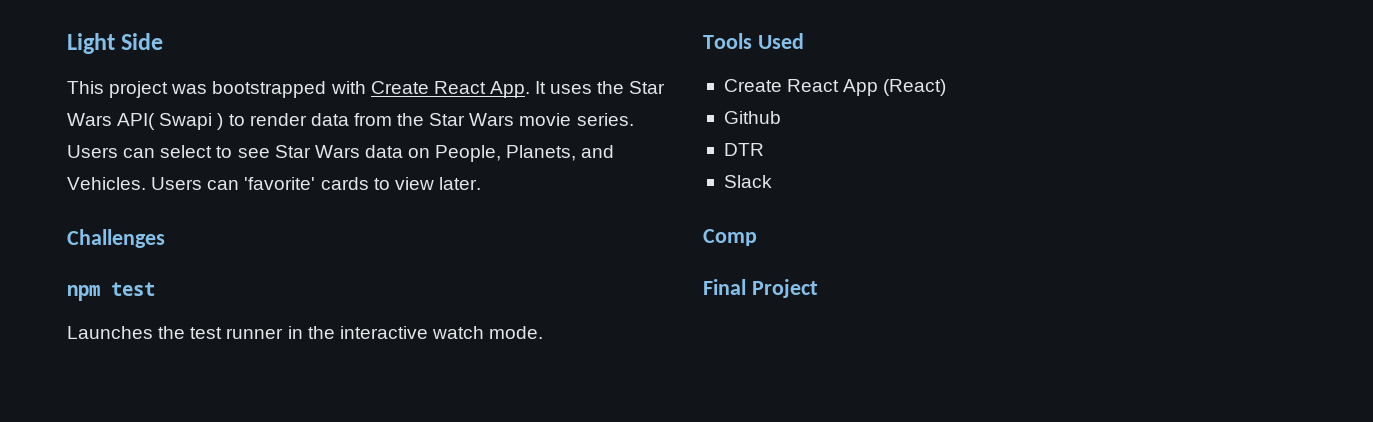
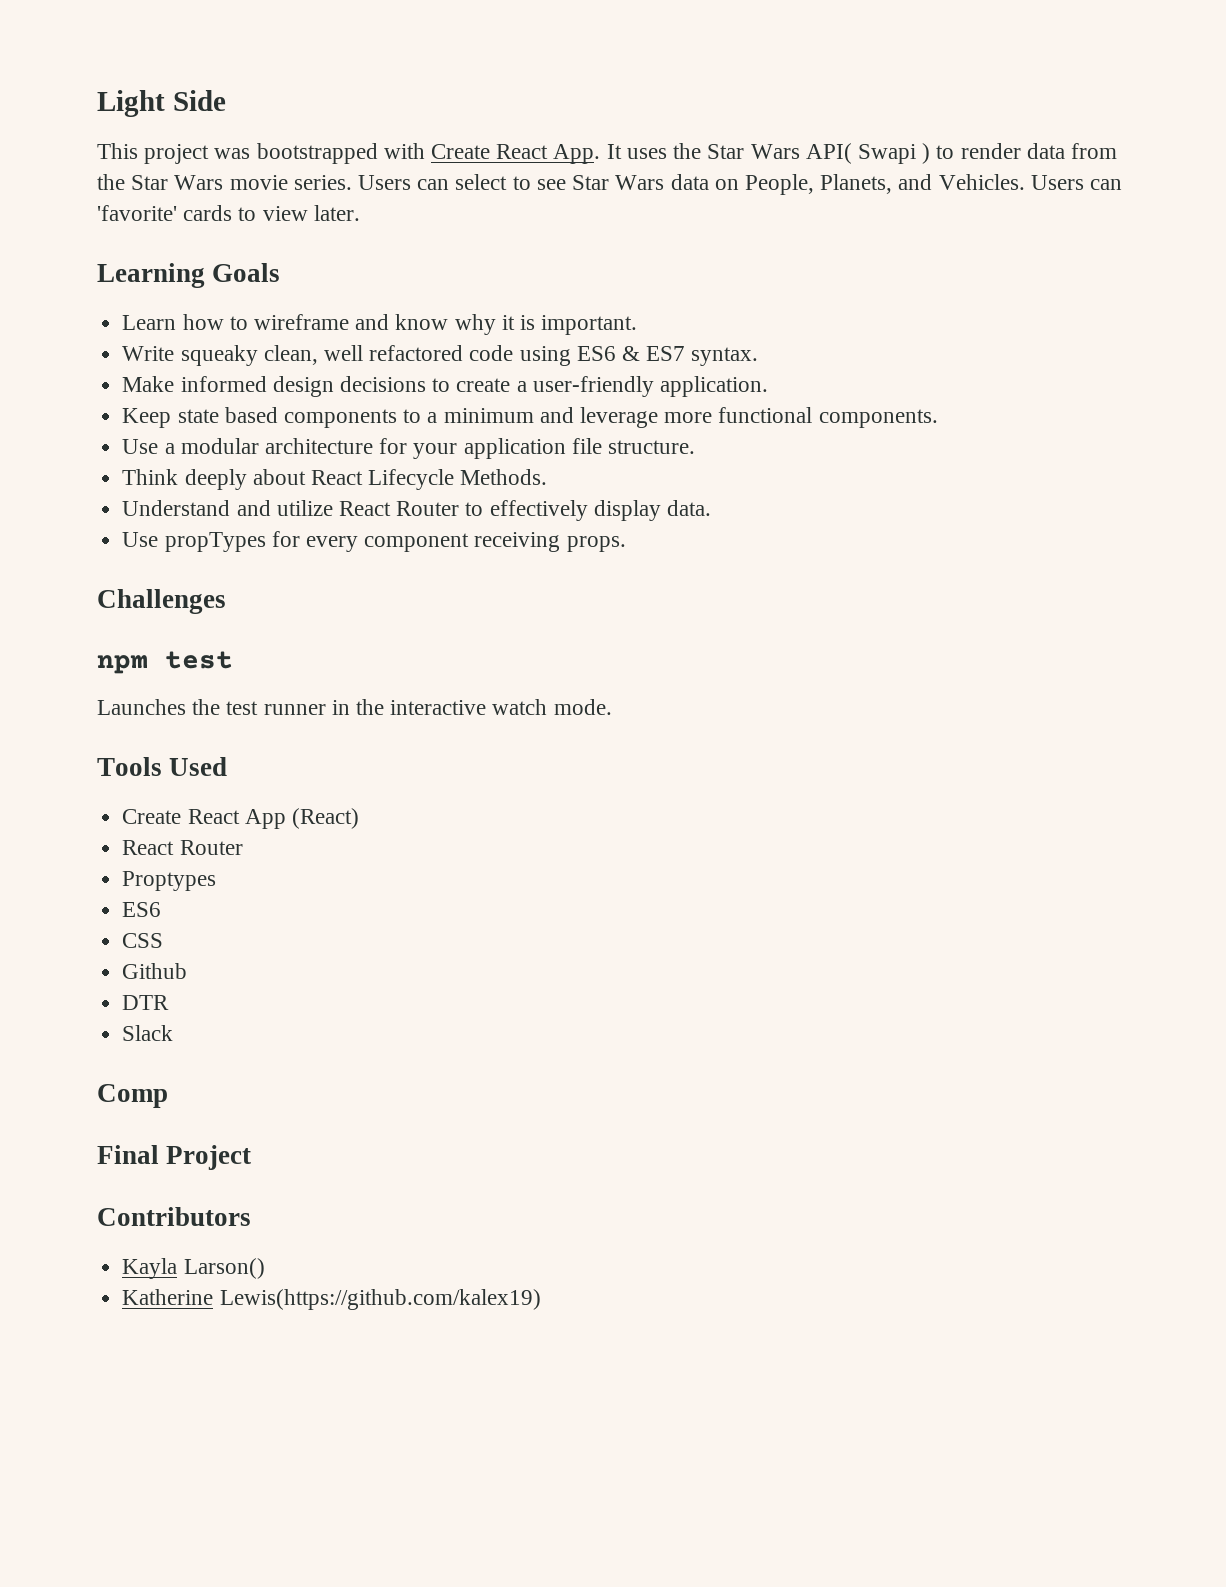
+ Learning Goals
+ Learn how to wireframe and know why it is important.
+ Write squeaky clean, well refactored code using ES6 & ES7 syntax.
+ Make informed design decisions to create a user-friendly application.
+ Keep state based components to a minimum and leverage more functional components.
+ Use a modular architecture for your application file structure.
+ Think deeply about React Lifecycle Methods.
+ Understand and utilize React Router to effectively display data.
+ Use propTypes for every component receiving props.
  Create React App (React)
+ React Router
+ Proptypes
+ ES6
+ CSS
+ Contributors
+ Kayla Larson()
+ Katherine Lewis(https://github.com/kalex19)

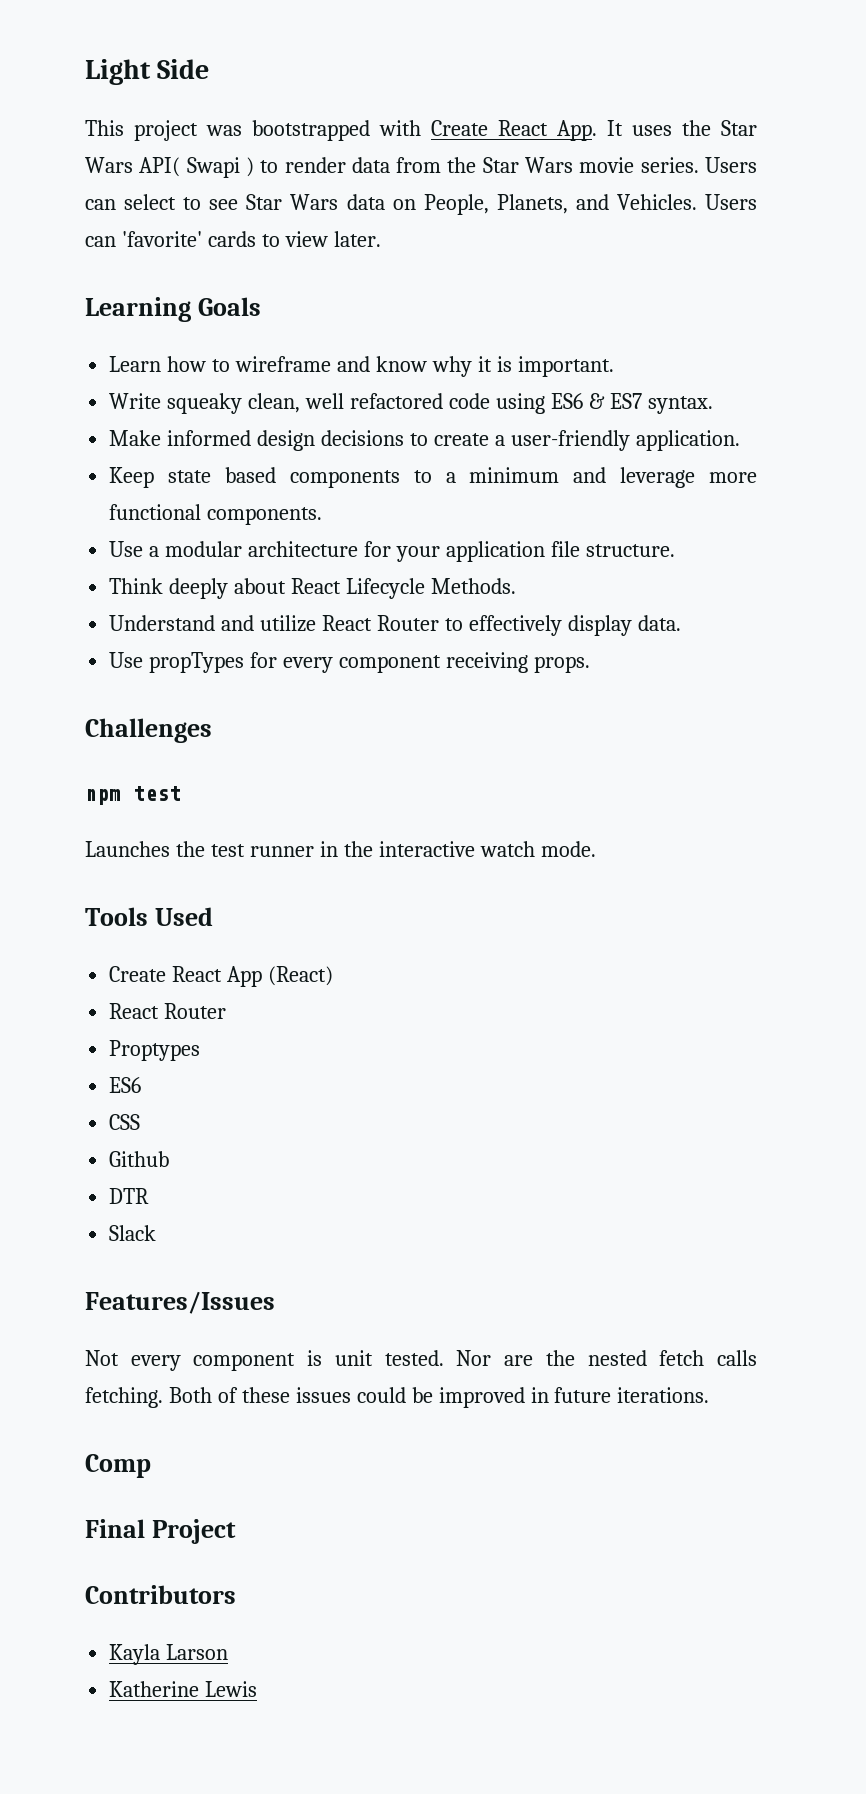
+ Features/Issues
+ Not every component is unit tested. Nor are the nested fetch calls fetching. Both of these issues could be improved in future iterations.
- Kayla Larson()
+ Kayla Larson
- Katherine Lewis(https://github.com/kalex19)
+ Katherine Lewis

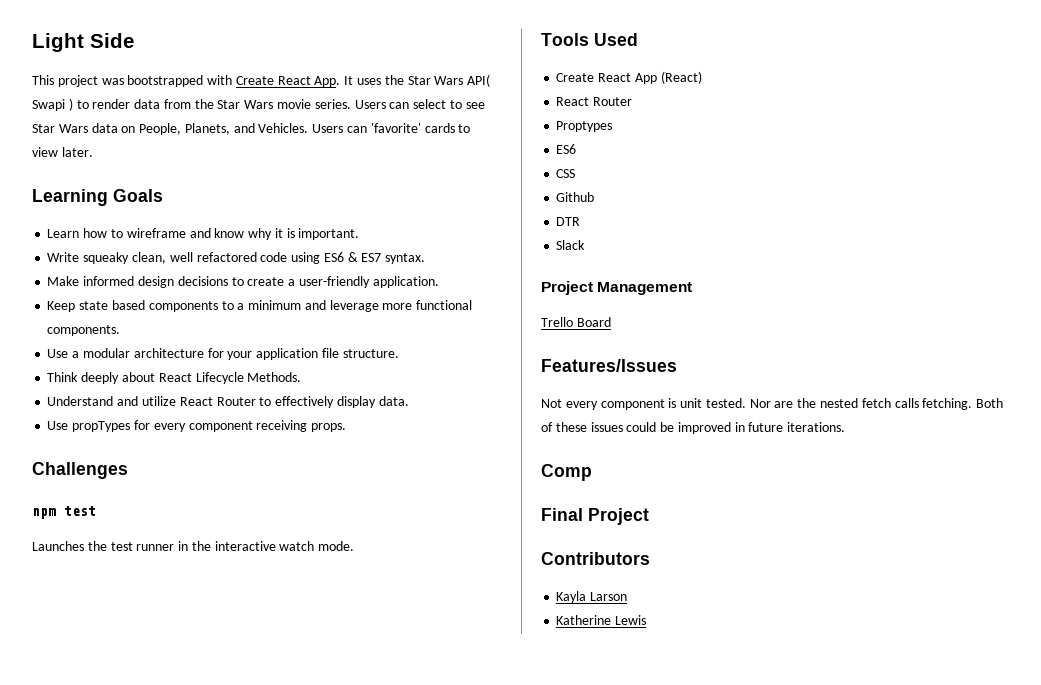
+ Project Management
+ Trello Board

